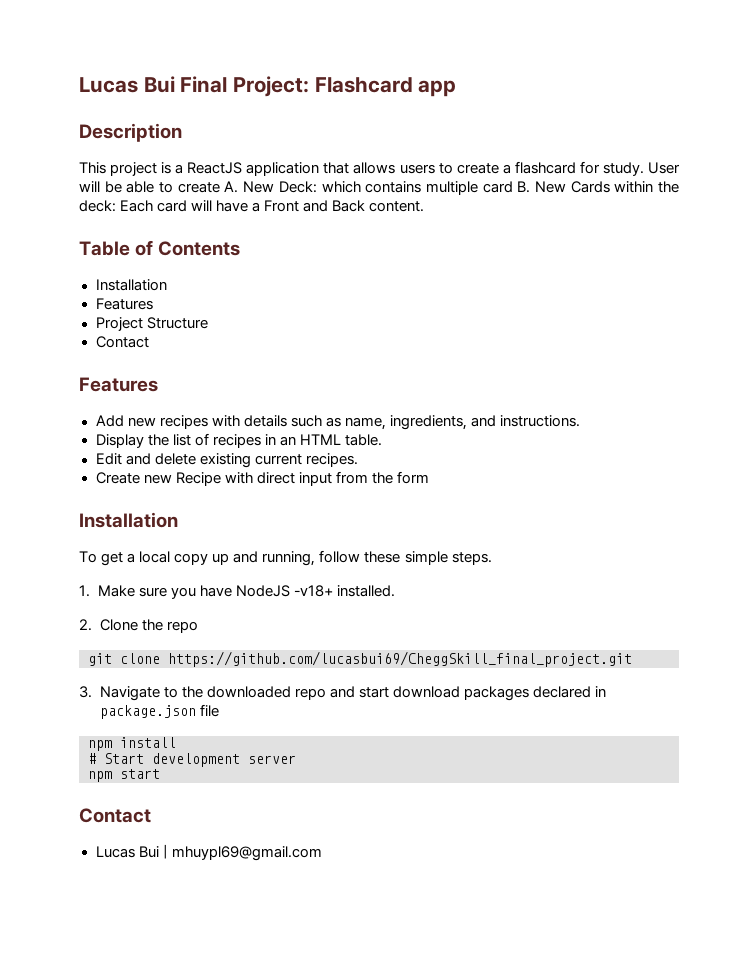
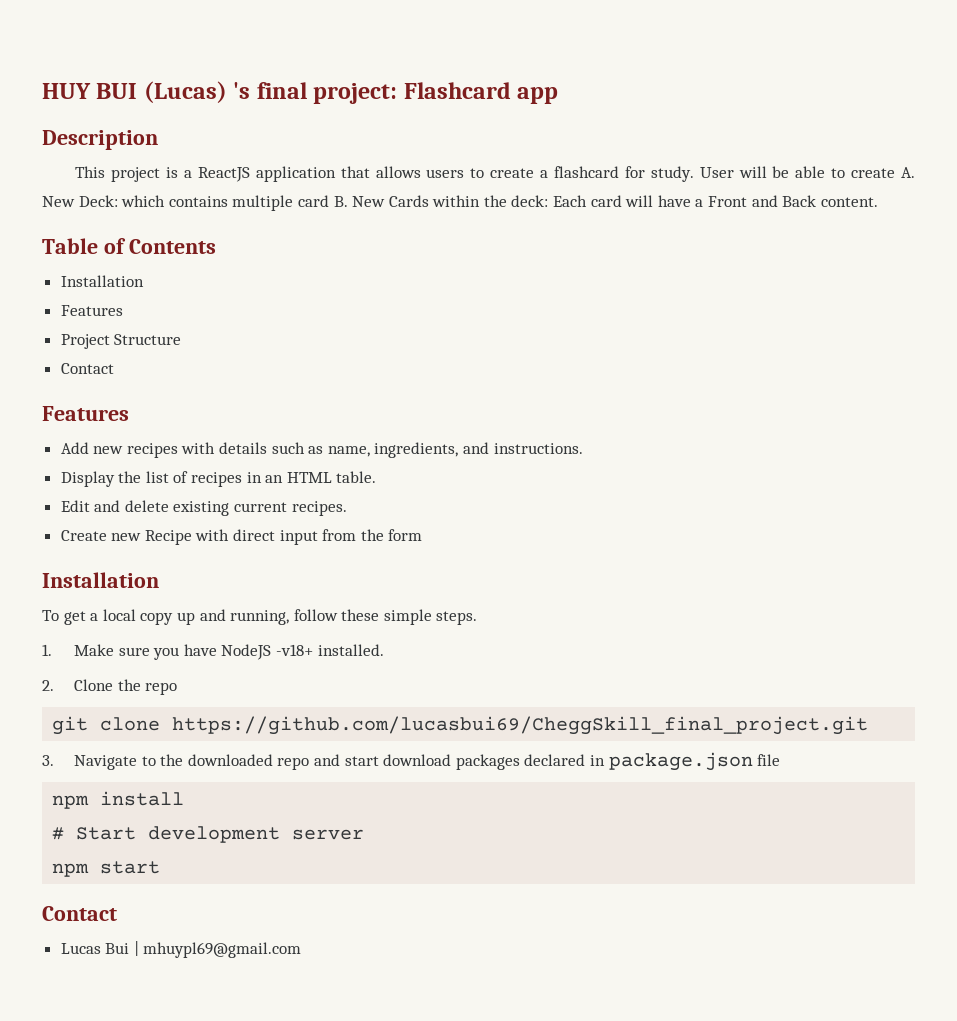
- Lucas Bui Final Project: Flashcard app
+ HUY BUI (Lucas) 's final project: Flashcard app

